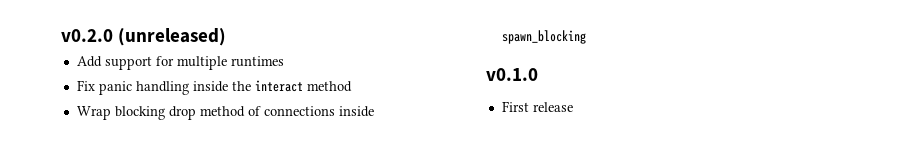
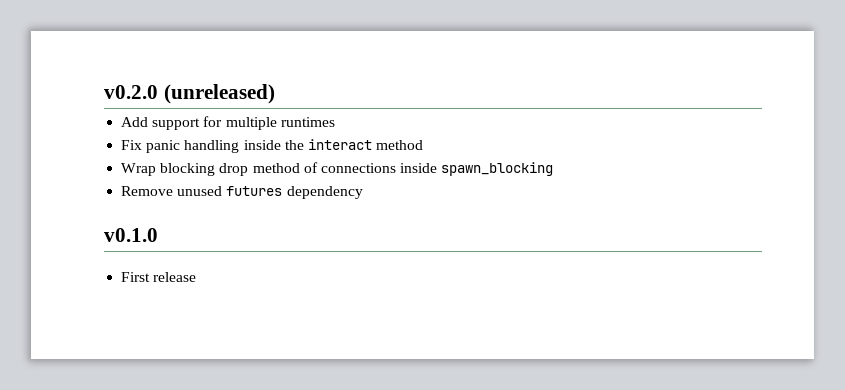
+ Remove unused futures dependency

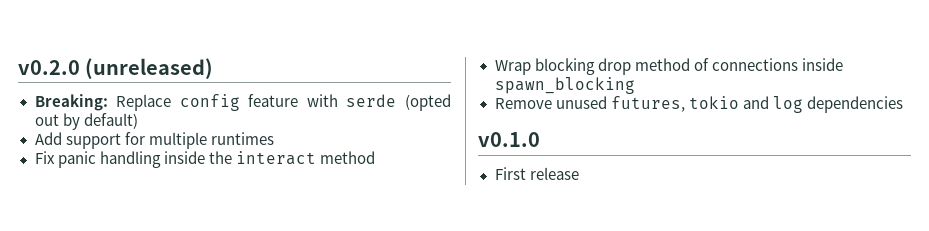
+ Breaking: Replace config feature with serde (opted out by default)
- Remove unused futures dependency
+ Remove unused futures, tokio and log dependencies

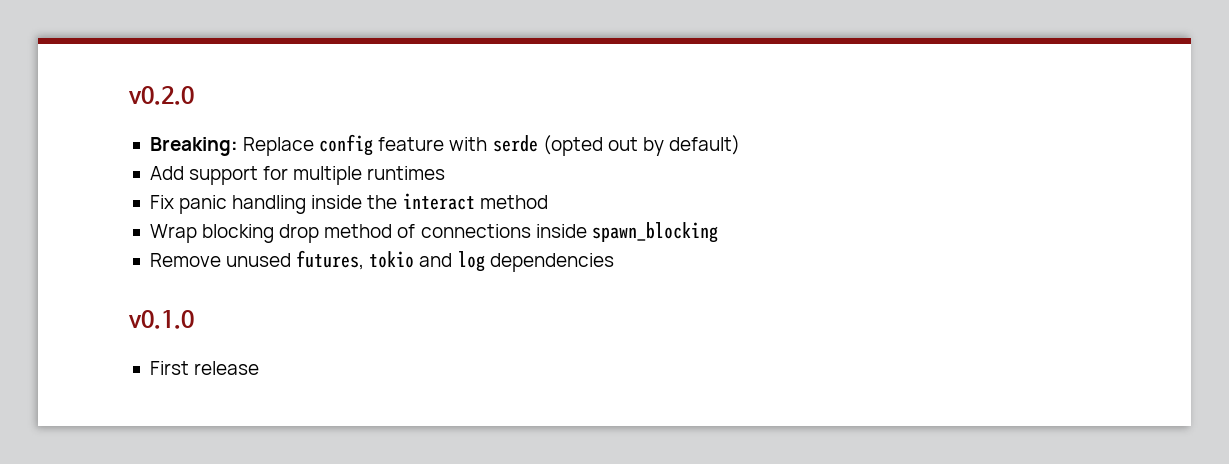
- v0.2.0 (unreleased)
+ v0.2.0

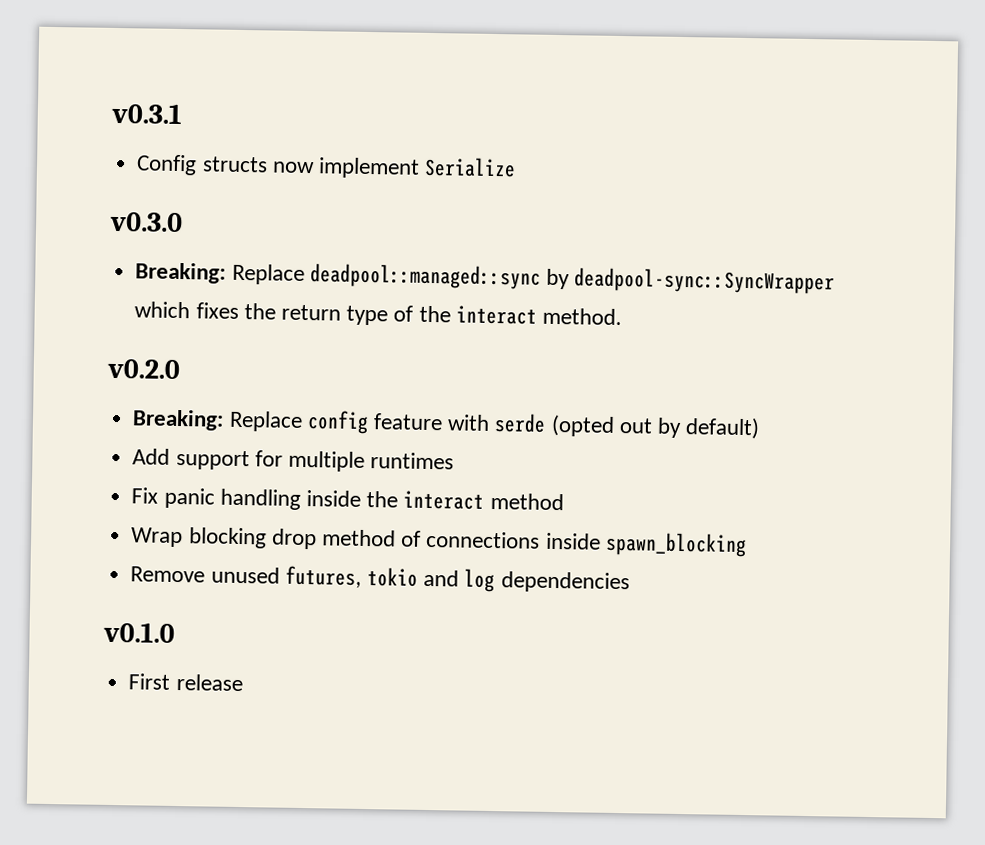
+ v0.3.1
+ Config structs now implement Serialize
+ v0.3.0
+ Breaking: Replace deadpool::managed::sync by deadpool-sync::SyncWrapper which fixes the return type of the interact method.

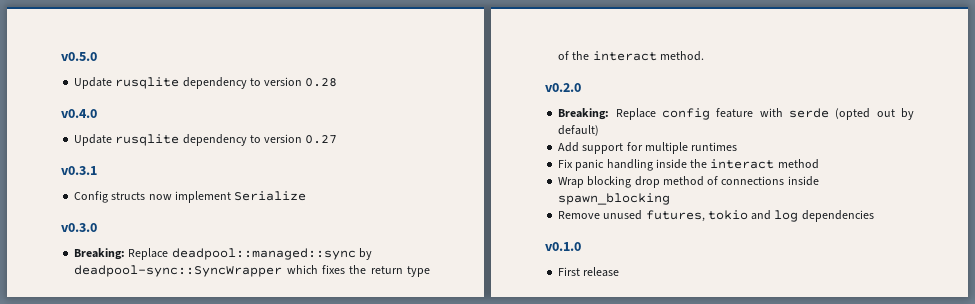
+ v0.5.0
+ Update rusqlite dependency to version 0.28
+ v0.4.0
+ Update rusqlite dependency to version 0.27

